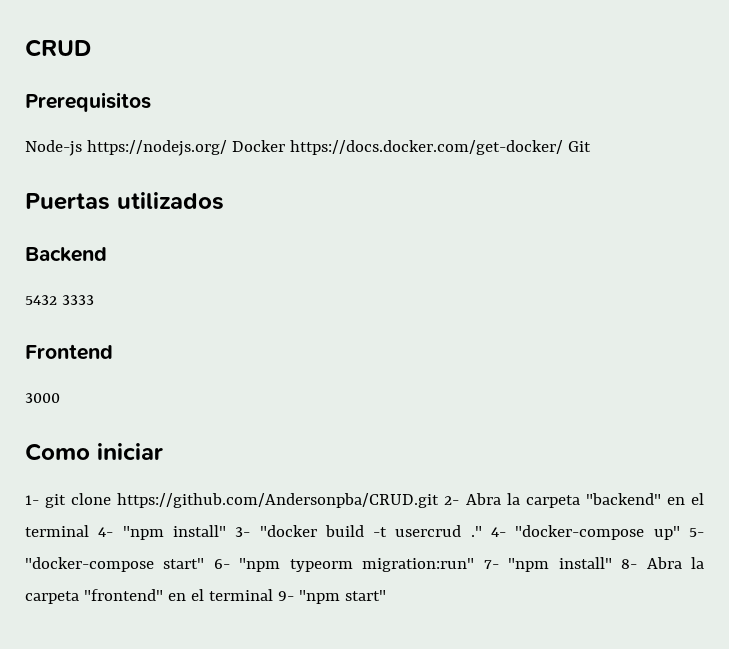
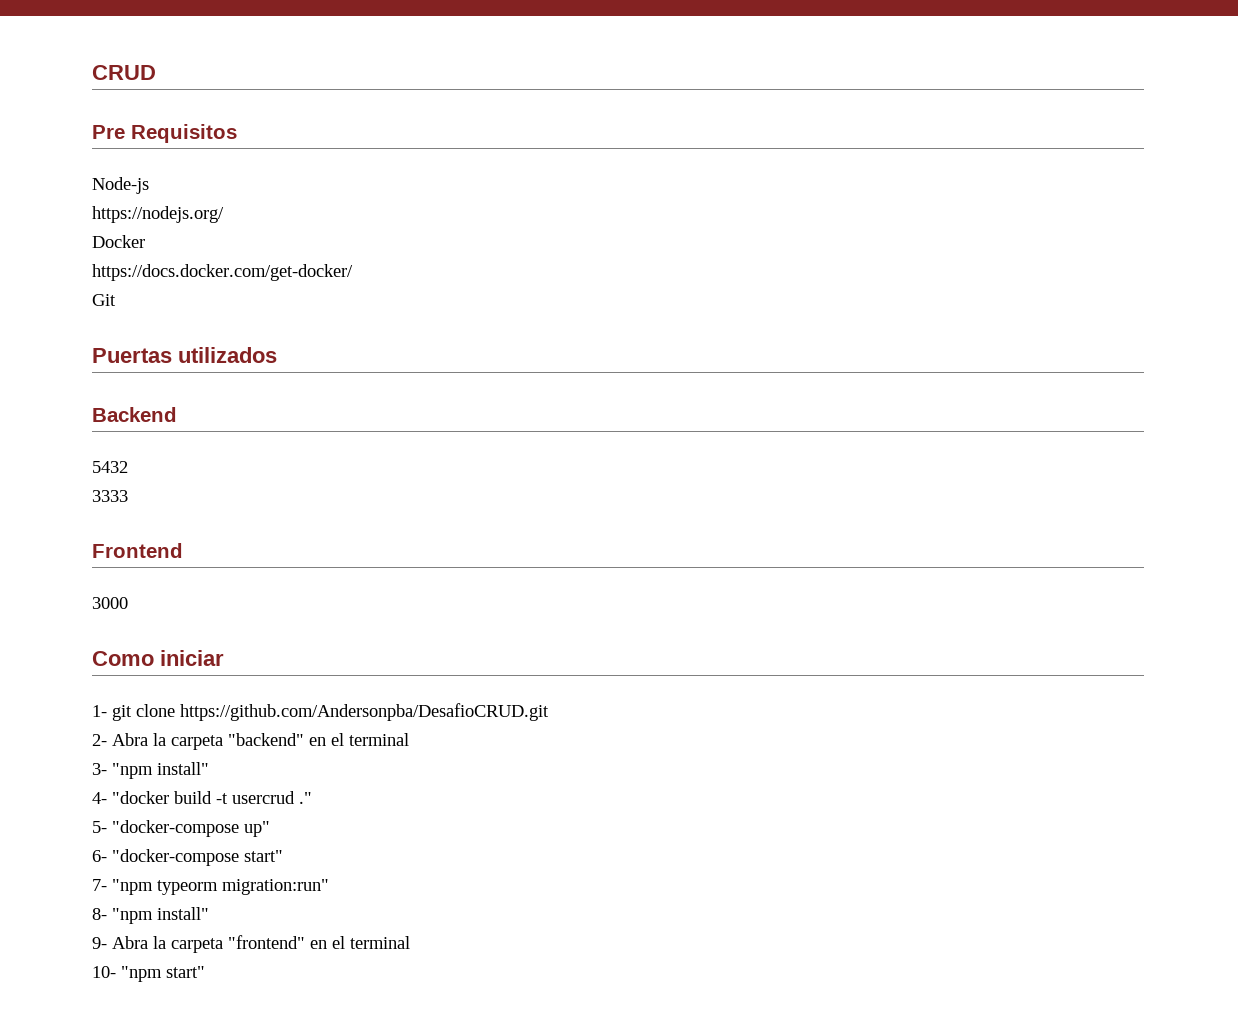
- Prerequisitos
+ Pre Requisitos
- Node-js https://nodejs.org/ Docker https://docs.docker.com/get-docker/ Git
+ Node-js
+ https://nodejs.org/
+ Docker
+ https://docs.docker.com/get-docker/
+ Git
- 5432 3333
+ 5432
+ 3333
- 1- git clone https://github.com/Andersonpba/CRUD.git 2- Abra la carpeta "backend" en el terminal 4- "npm install" 3- "docker build -t usercrud ." 4- "docker-compose up" 5- "docker-compose start" 6- "npm typeorm migration:run" 7- "npm install" 8- Abra la carpeta "frontend" en el terminal 9- "npm start"
+ 1- git clone https://github.com/Andersonpba/DesafioCRUD.git
+ 2- Abra la carpeta "backend" en el terminal
+ 3- "npm install"
+ 4- "docker build -t usercrud ."
+ 5- "docker-compose up"
+ 6- "docker-compose start"
+ 7- "npm typeorm migration:run"
+ 8- "npm install"
+ 9- Abra la carpeta "frontend" en el terminal
+ 10- "npm start"

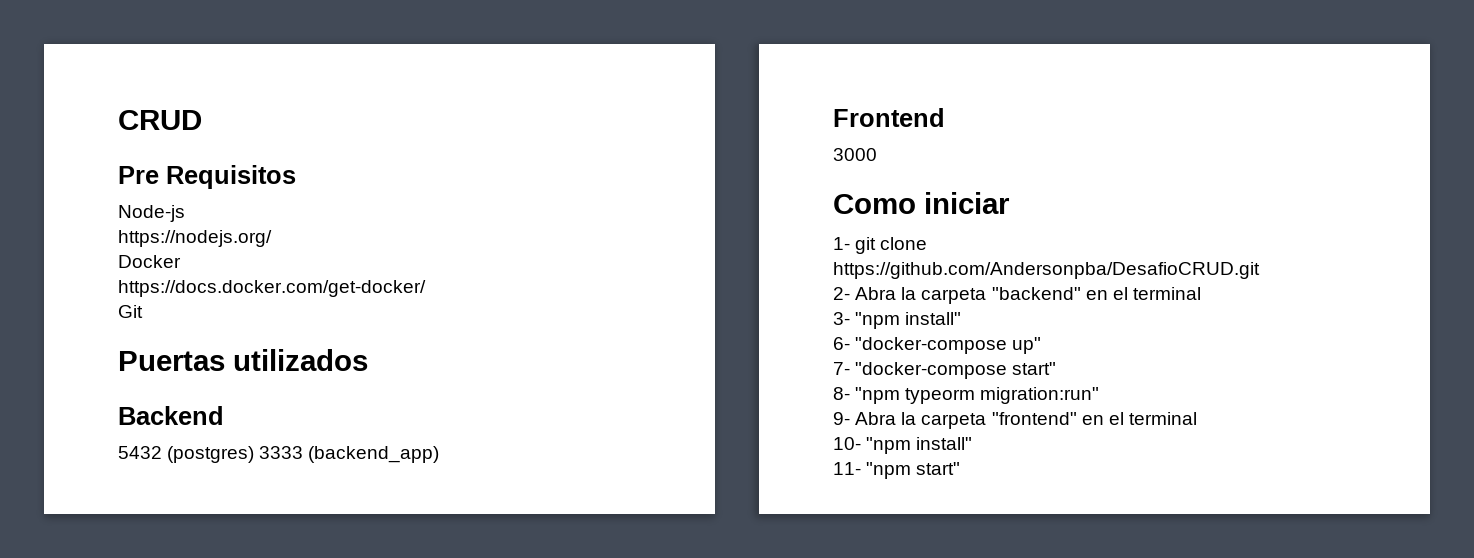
- 5432
- 3333
+ 5432 (postgres) 3333 (backend_app)
- 4- "docker build -t usercrud ."
- 5- "docker-compose up"
+ 6- "docker-compose up"
- 6- "docker-compose start"
+ 7- "docker-compose start"
- 7- "npm typeorm migration:run"
+ 8- "npm typeorm migration:run"
- 8- "npm install"
- 10- "npm start"
+ 10- "npm install"
+ 11- "npm start"

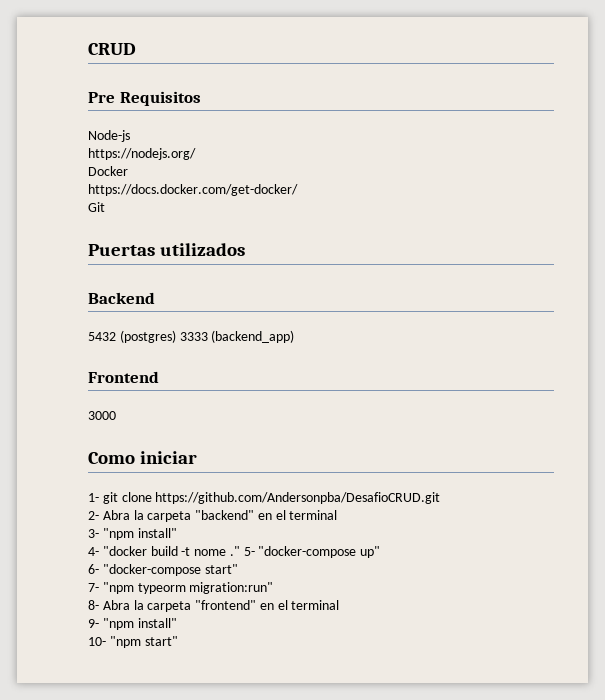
- 6- "docker-compose up"
+ 4- "docker build -t nome ." 5- "docker-compose up"
- 7- "docker-compose start"
+ 6- "docker-compose start"
- 8- "npm typeorm migration:run"
+ 7- "npm typeorm migration:run"
- 9- Abra la carpeta "frontend" en el terminal
+ 8- Abra la carpeta "frontend" en el terminal
- 10- "npm install"
- 11- "npm start"
+ 9- "npm install"
+ 10- "npm start"

